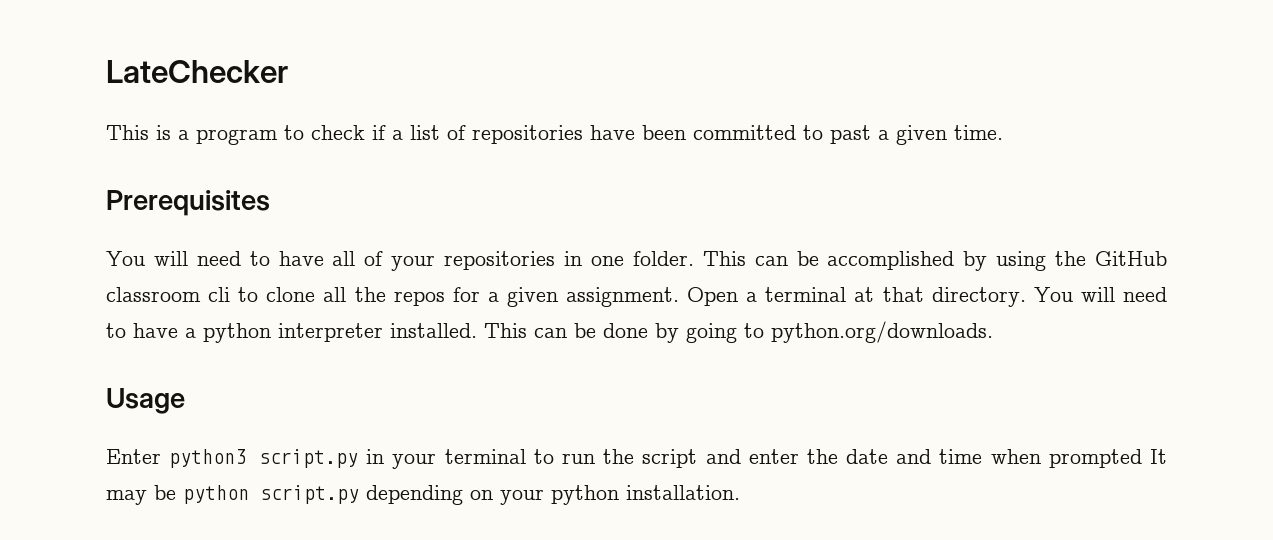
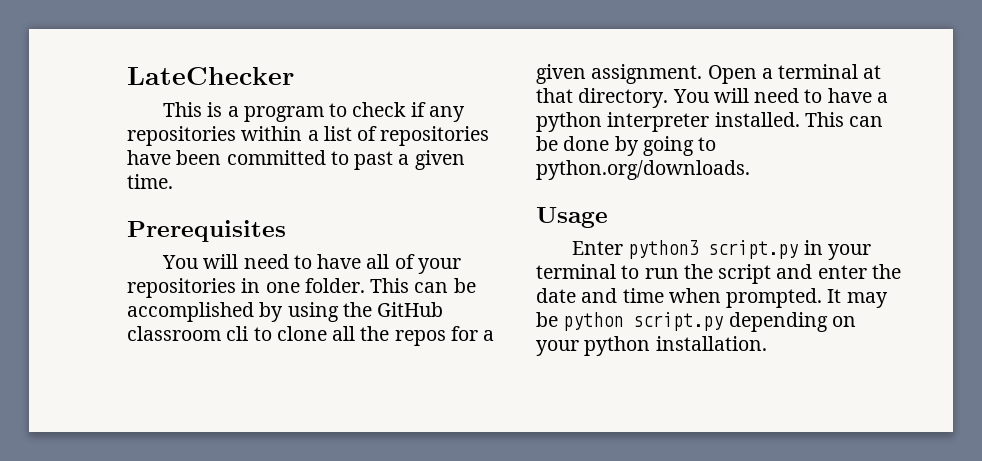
- This is a program to check if a list of repositories have been committed to past a given time.
+ This is a program to check if any repositories within a list of repositories have been committed to past a given time.
- Enter python3 script.py in your terminal to run the script and enter the date and time when prompted It may be python script.py depending on your python installation.
+ Enter python3 script.py in your terminal to run the script and enter the date and time when prompted. It may be python script.py depending on your python installation.

